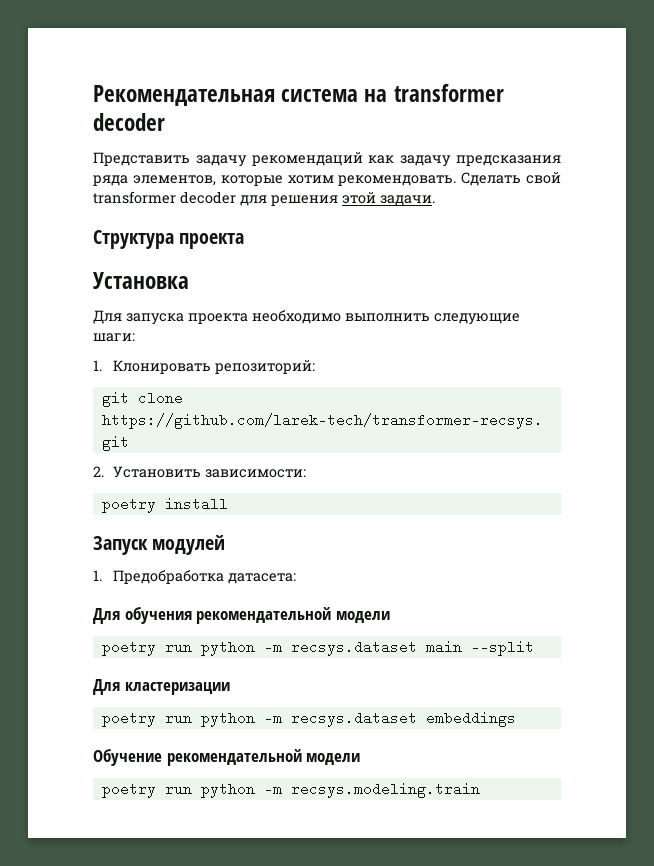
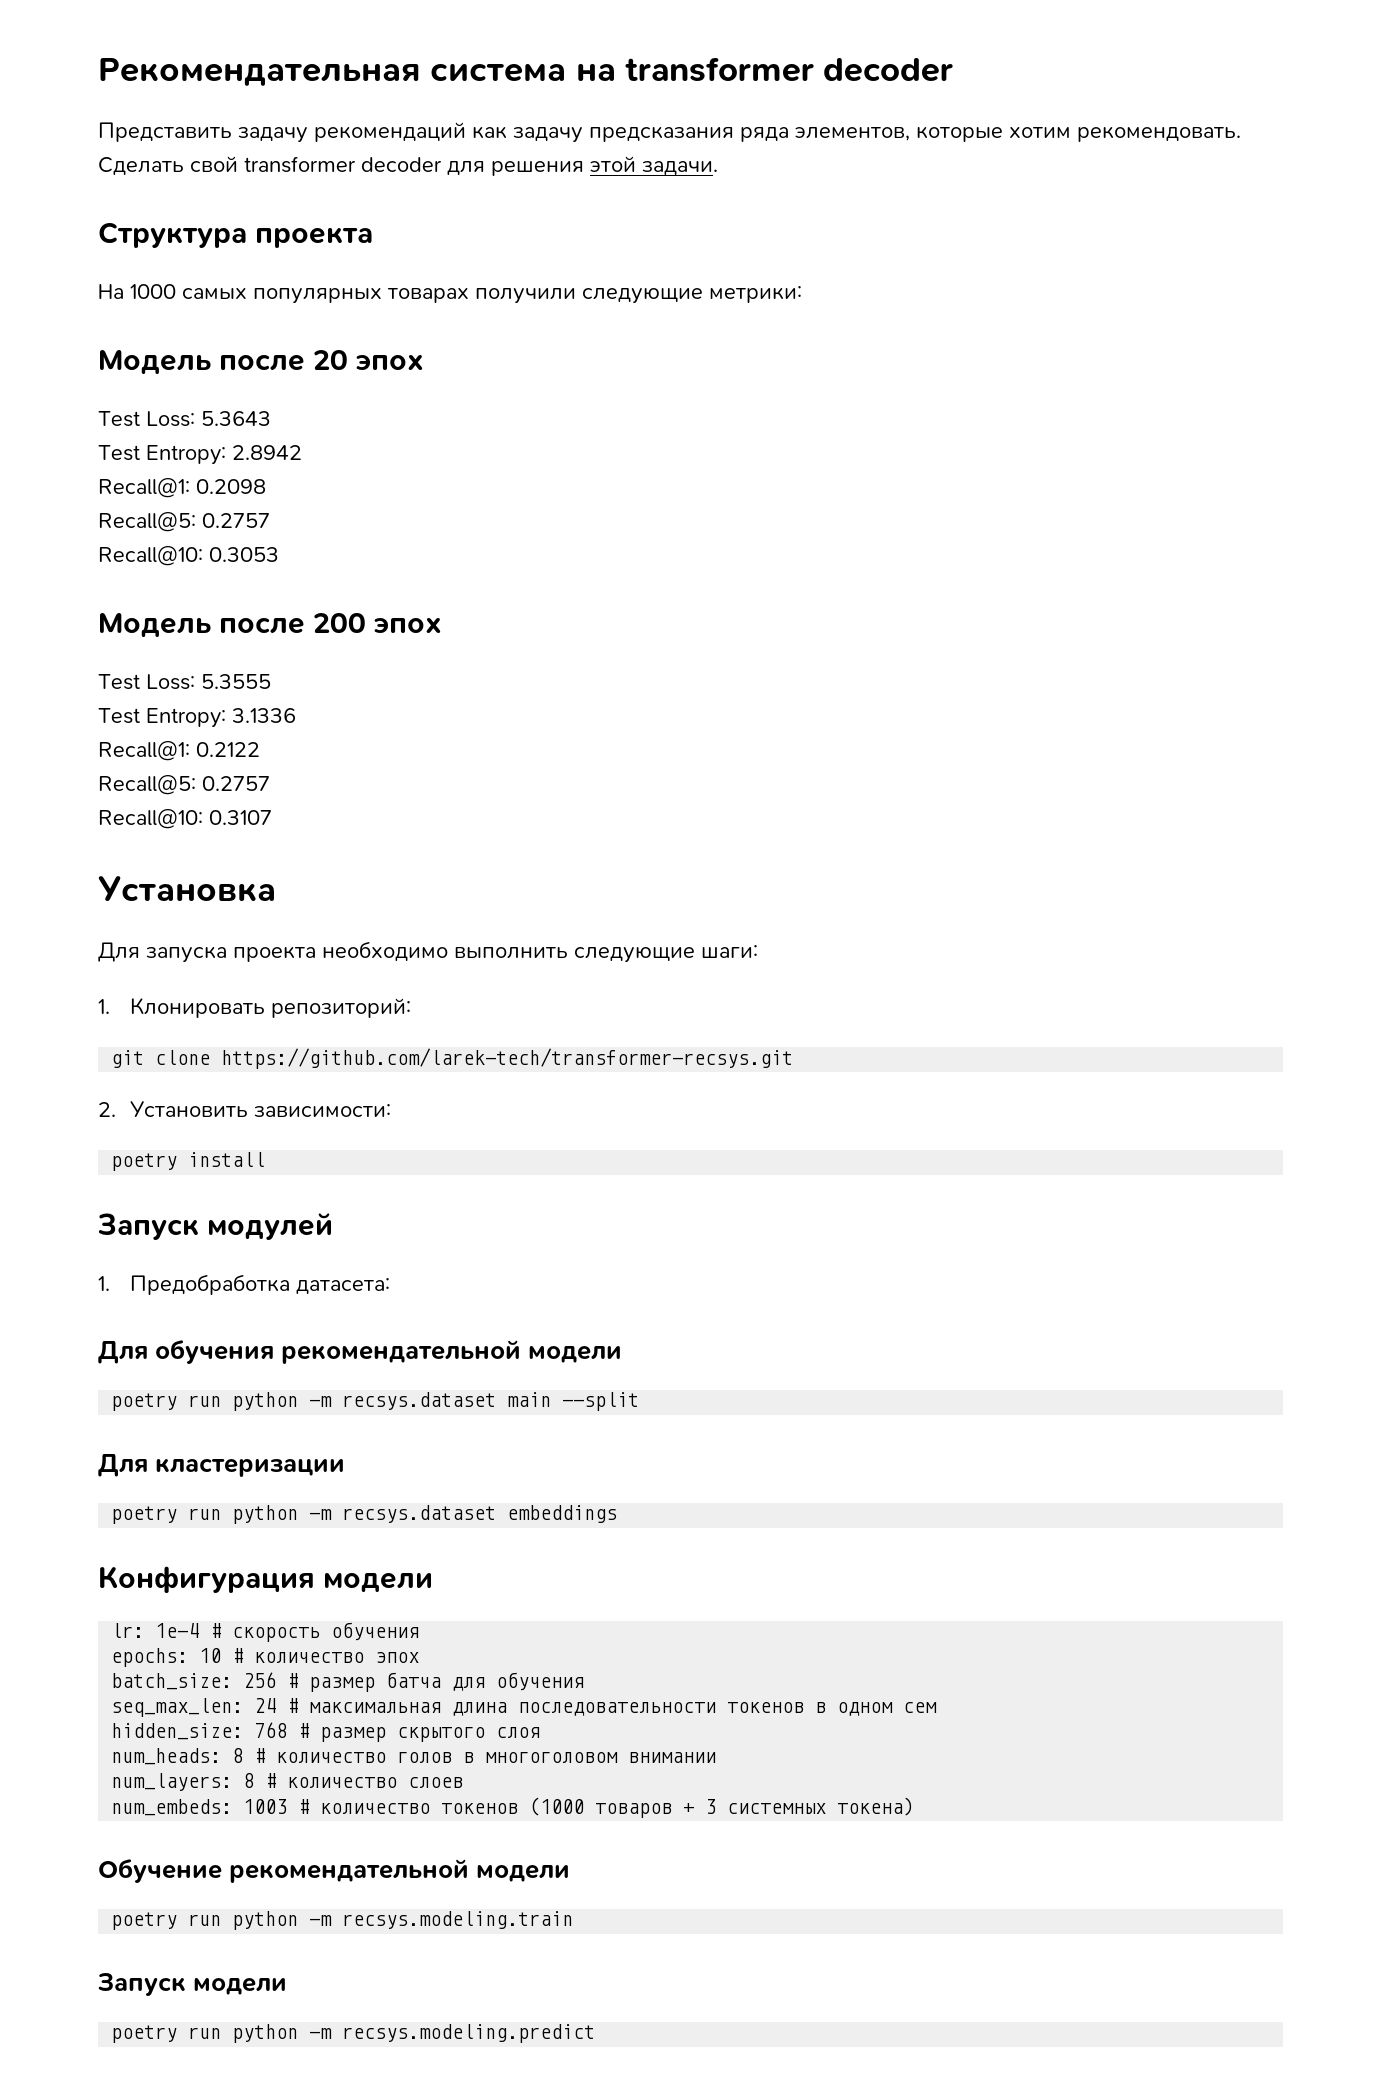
+ На 1000 самых популярных товарах получили следующие метрики:
+ Модель после 20 эпох
+ Test Loss: 5.3643
+ Test Entropy: 2.8942
+ Recall@1: 0.2098
+ Recall@5: 0.2757
+ Recall@10: 0.3053
+ Модель после 200 эпох
+ Test Loss: 5.3555
+ Test Entropy: 3.1336
+ Recall@1: 0.2122
+ Recall@5: 0.2757
+ Recall@10: 0.3107
+ Конфигурация модели
+ lr: 1e-4 # скорость обучения
+ epochs: 10 # количество эпох
+ batch_size: 256 # размер батча для обучения
+ seq_max_len: 24 # максимальная длина последовательности токенов в одном сем
+ hidden_size: 768 # размер скрытого слоя
+ num_heads: 8 # количество голов в многоголовом внимании
+ num_layers: 8 # количество слоев
+ num_embeds: 1003 # количество токенов (1000 товаров + 3 системных токена)
+ Запуск модели
+ poetry run python -m recsys.modeling.predict

